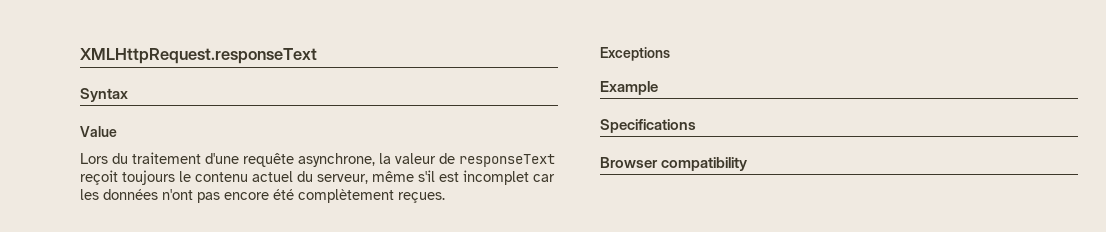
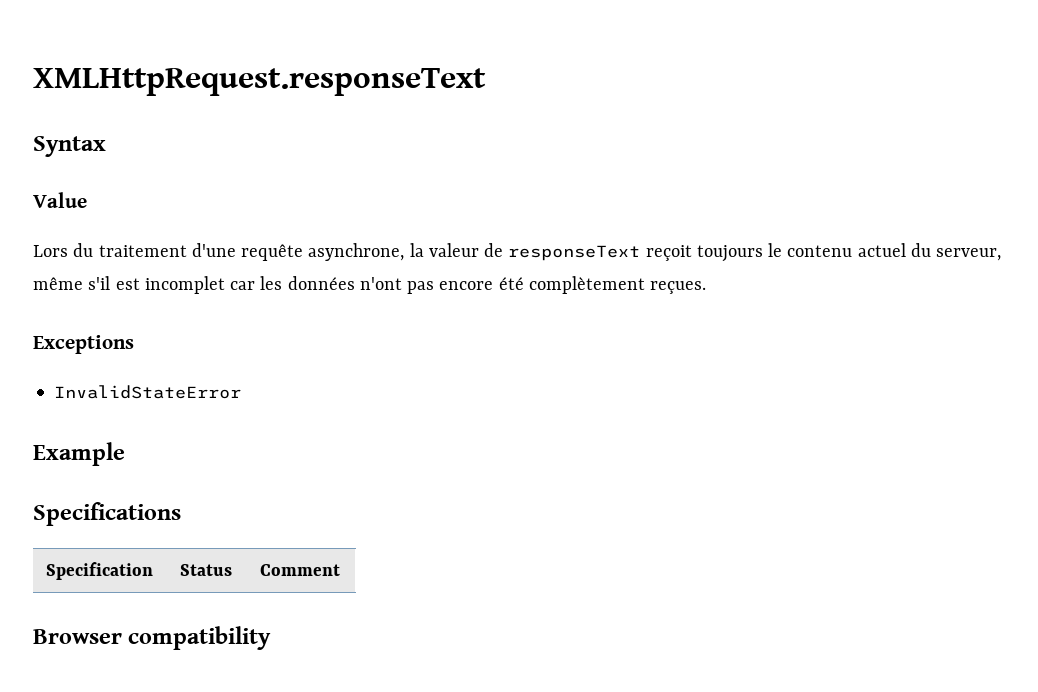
+ InvalidStateError
+ Specification | Status | Comment

